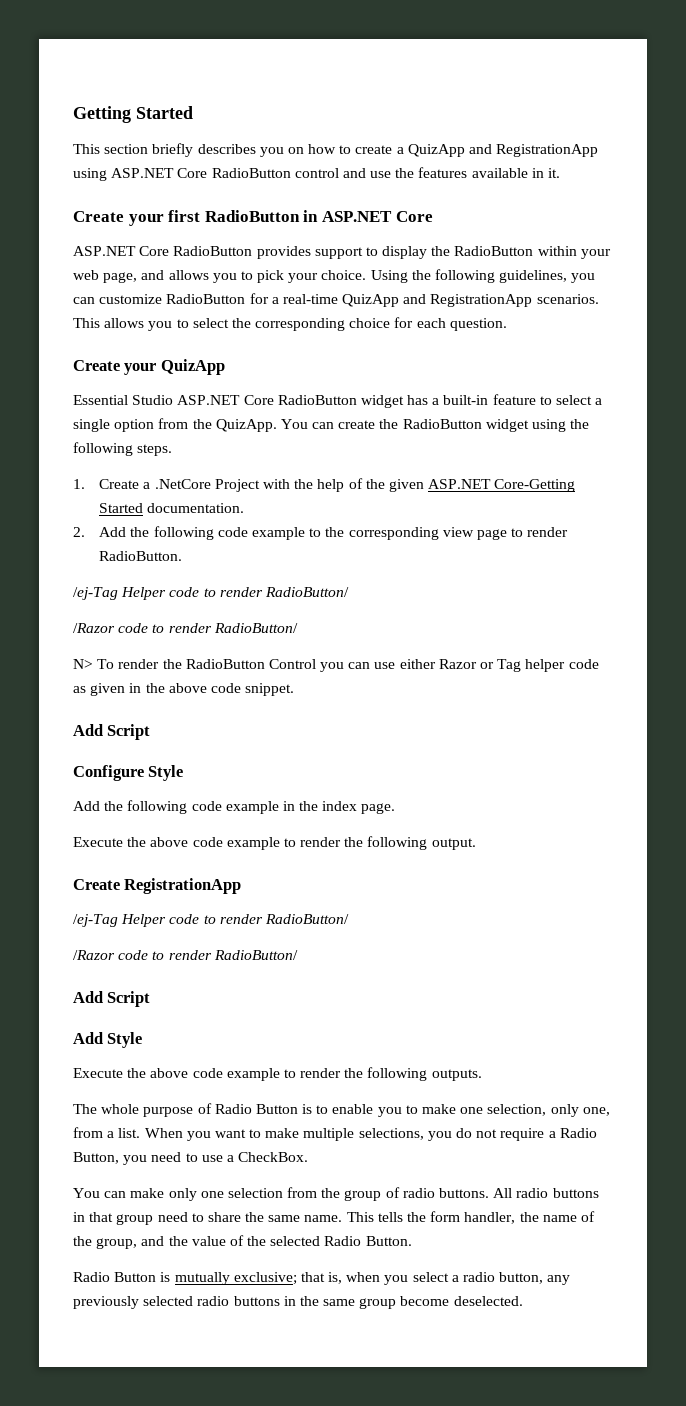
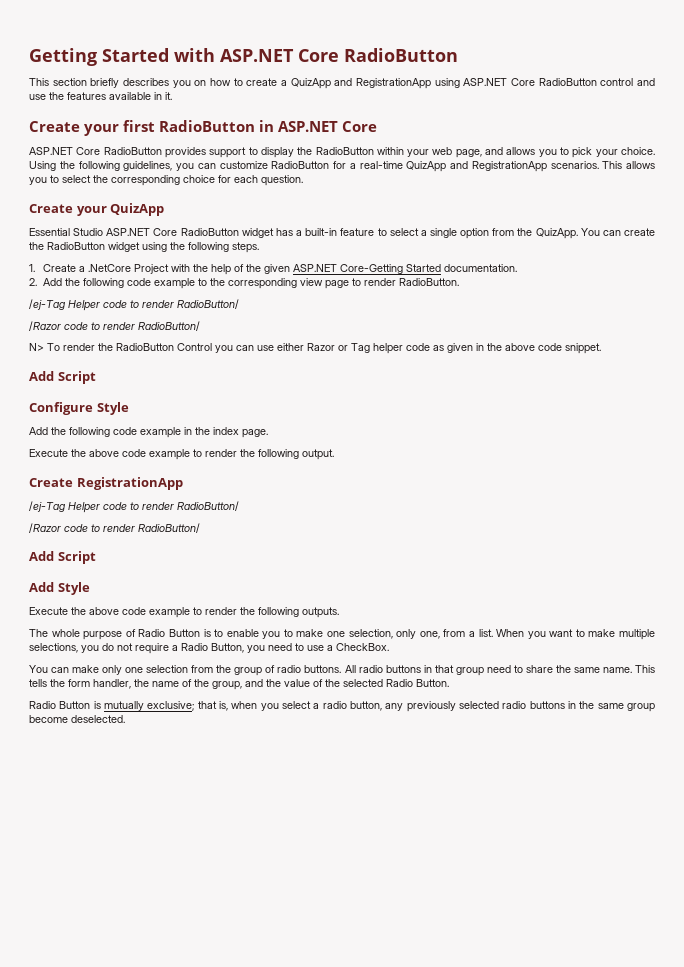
- Getting Started
+ Getting Started with ASP.NET Core RadioButton

